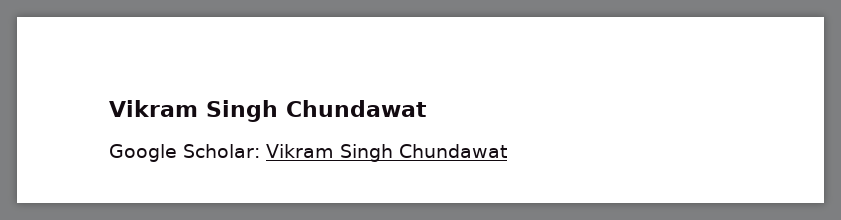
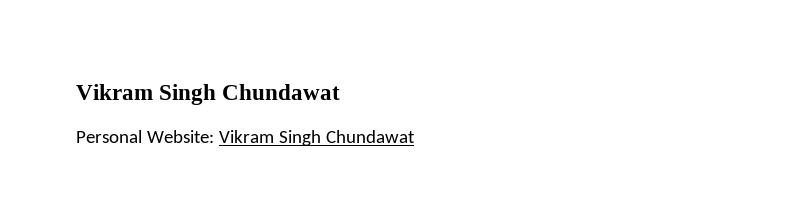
- Google Scholar: Vikram Singh Chundawat
+ Personal Website: Vikram Singh Chundawat

